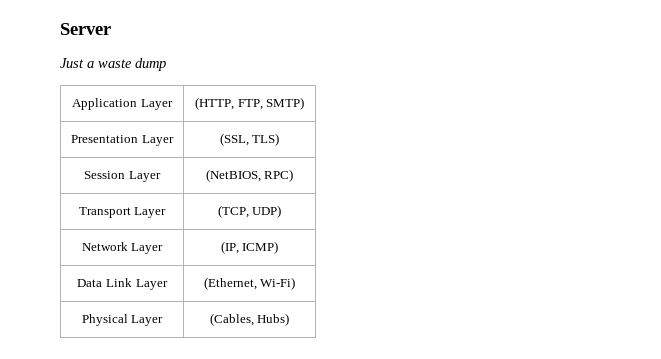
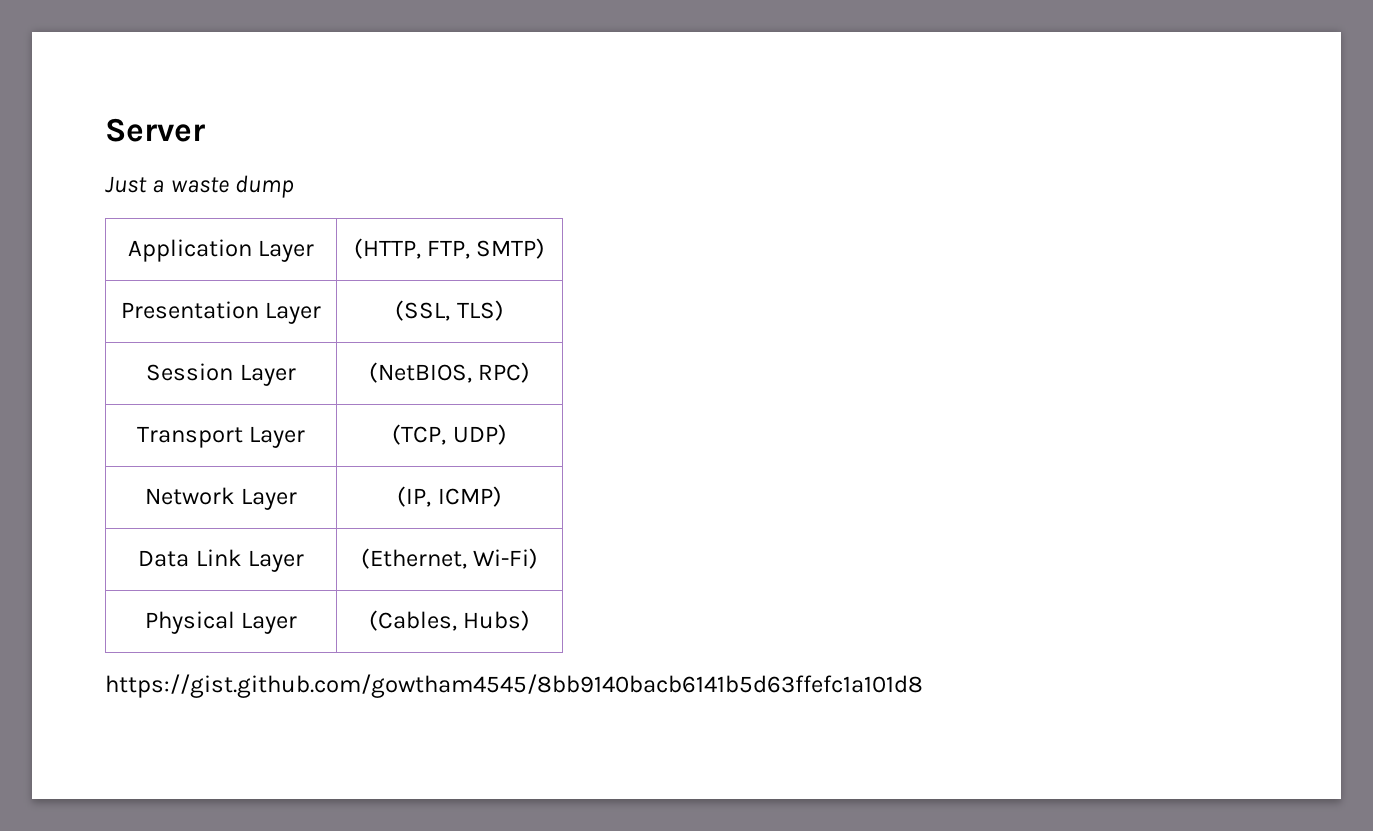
+ https://gist.github.com/gowtham4545/8bb9140bacb6141b5d63ffefc1a101d8

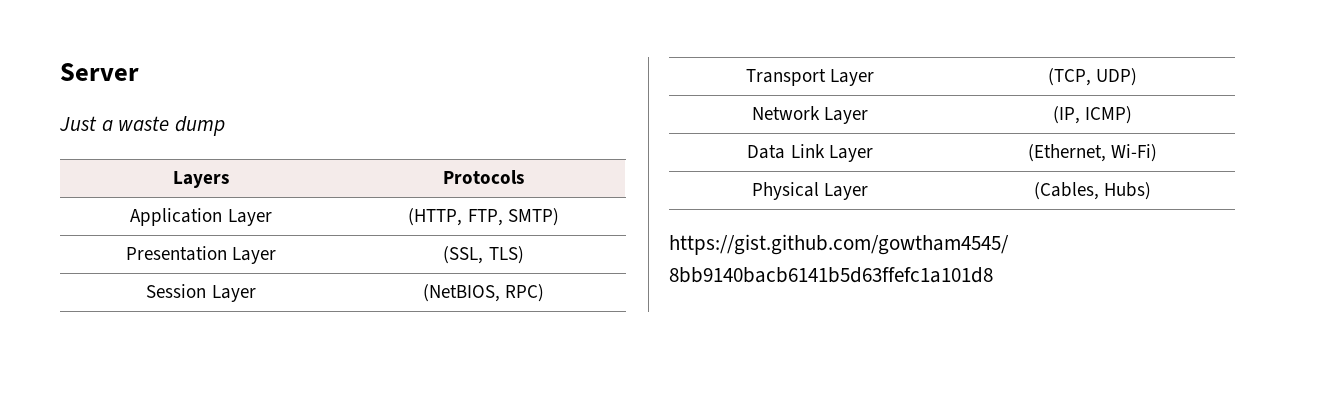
+ Layers | Protocols

